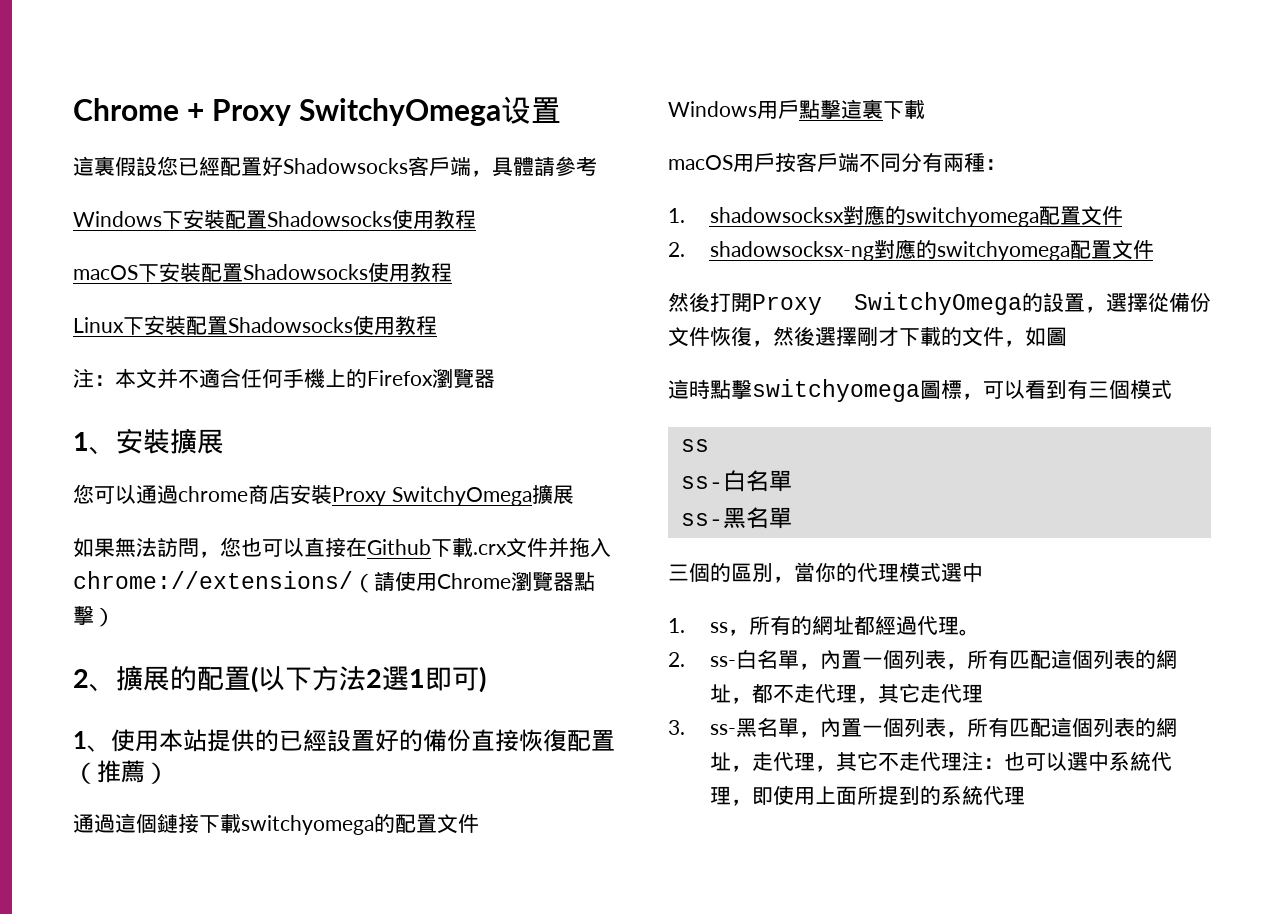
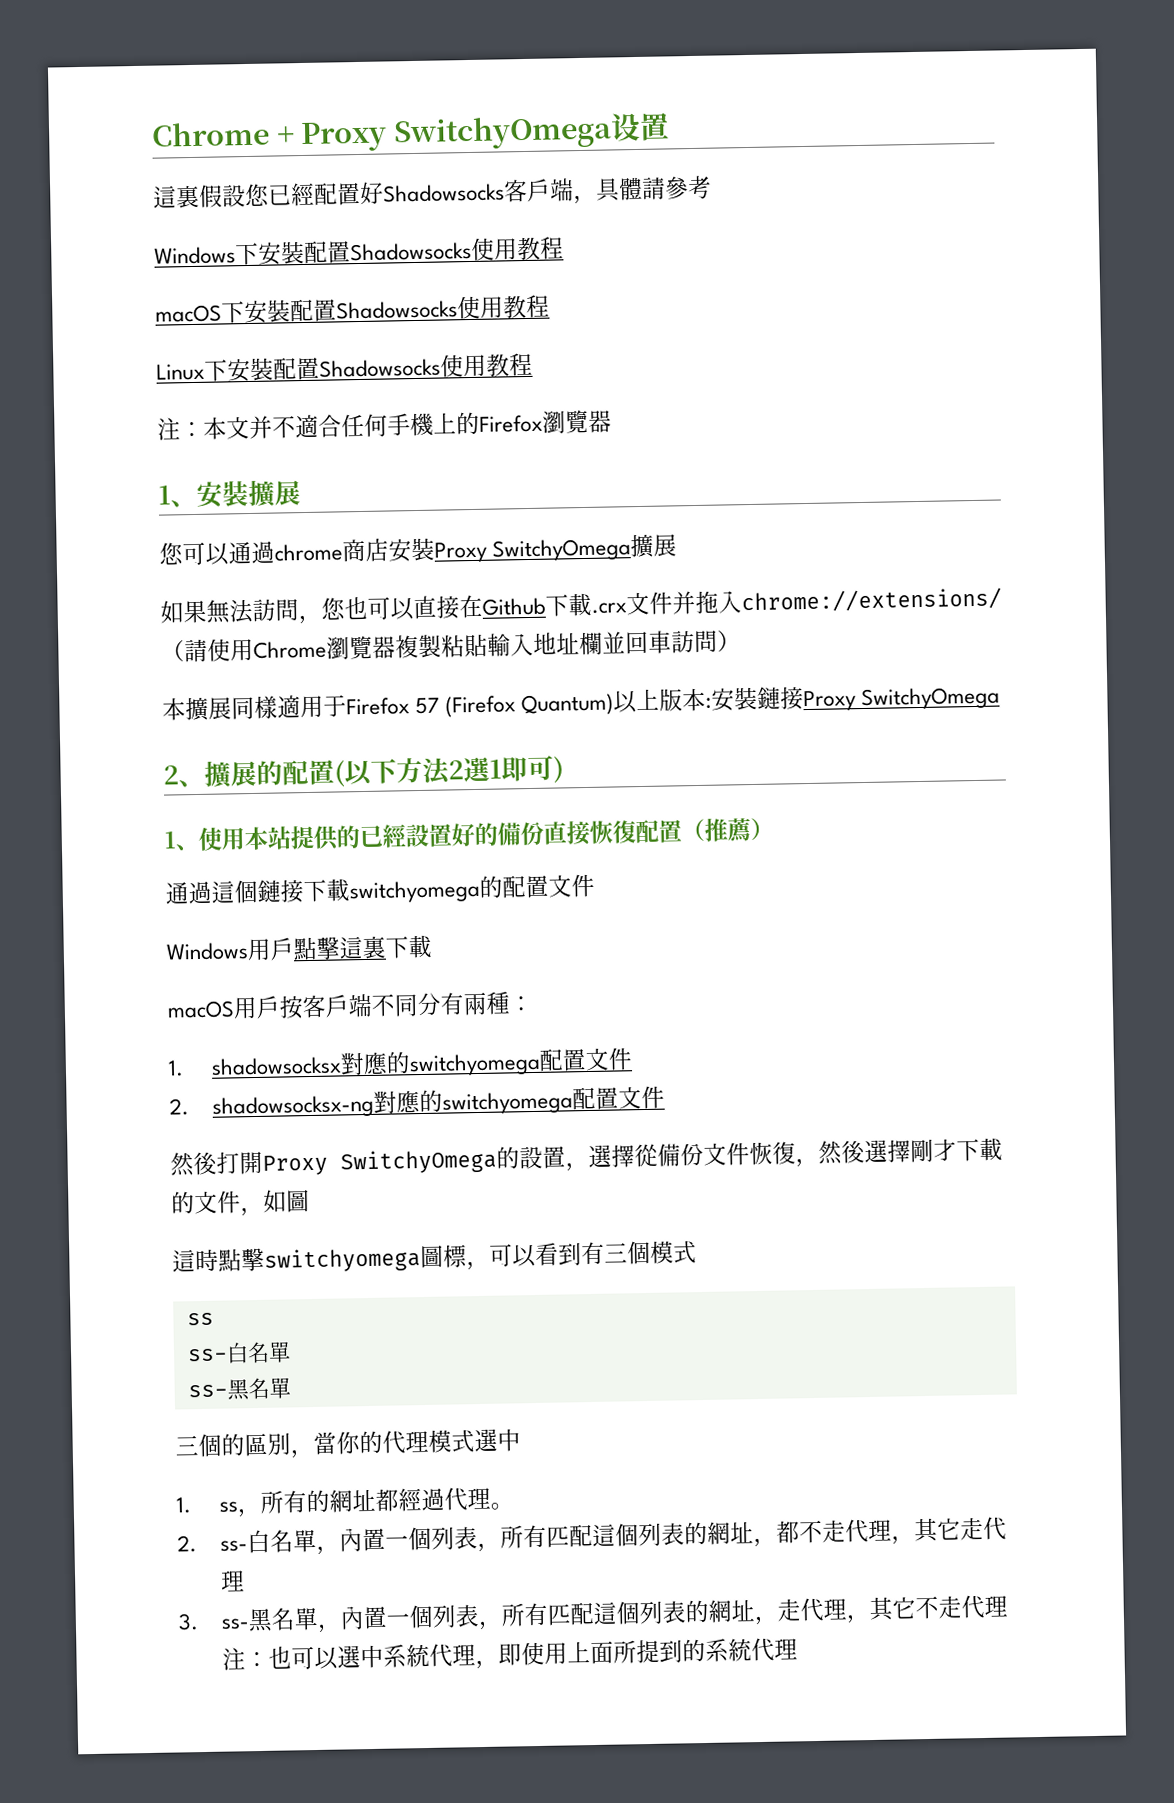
- 如果無法訪問，您也可以直接在Github下載.crx文件并拖入chrome://extensions/（請使用Chrome瀏覽器點擊）
+ 如果無法訪問，您也可以直接在Github下載.crx文件并拖入chrome://extensions/（請使用Chrome瀏覽器複製粘貼輸入地址欄並回車訪問）
+ 本擴展同樣適用于Firefox 57 (Firefox Quantum)以上版本:安裝鏈接Proxy SwitchyOmega

